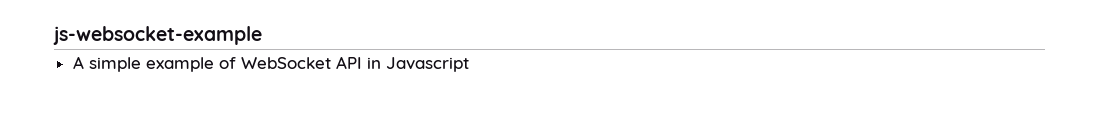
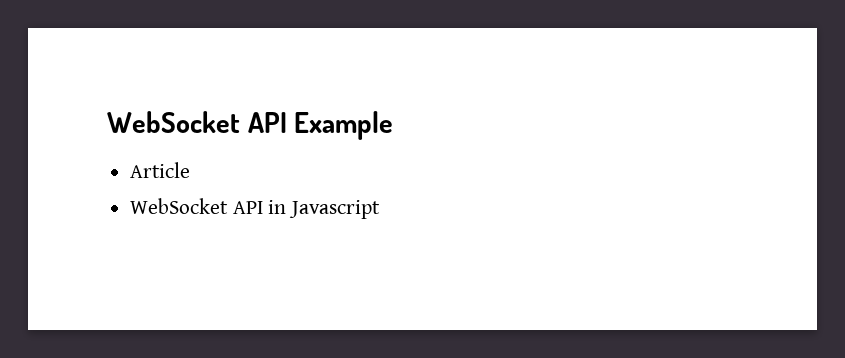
- js-websocket-example
- A simple example of WebSocket API in Javascript
+ WebSocket API Example
+ Article
+ WebSocket API in Javascript

